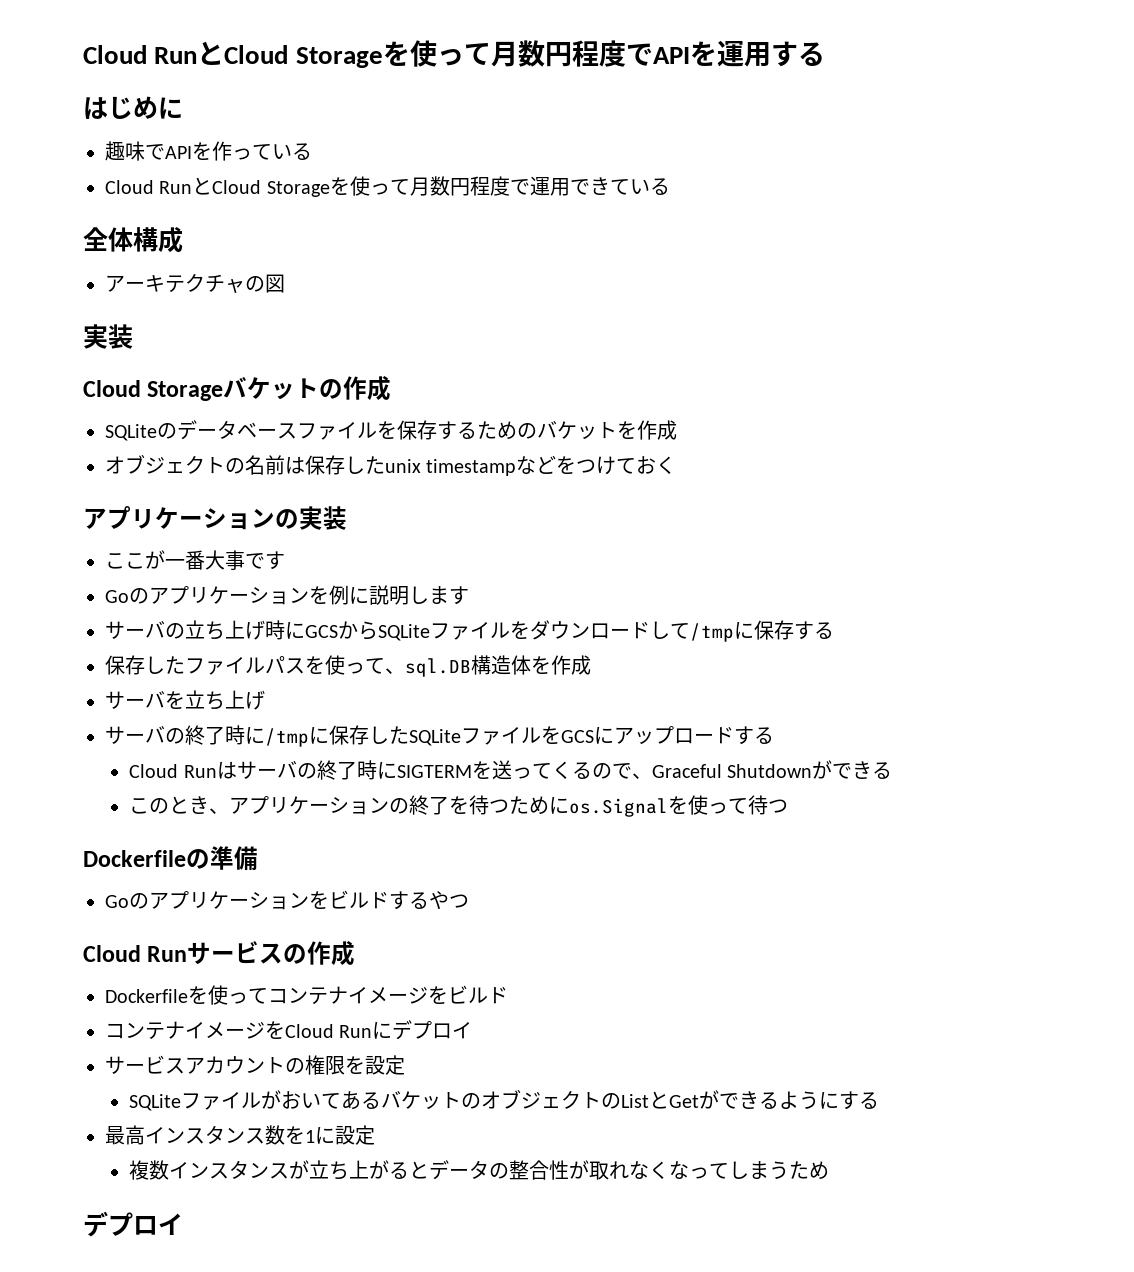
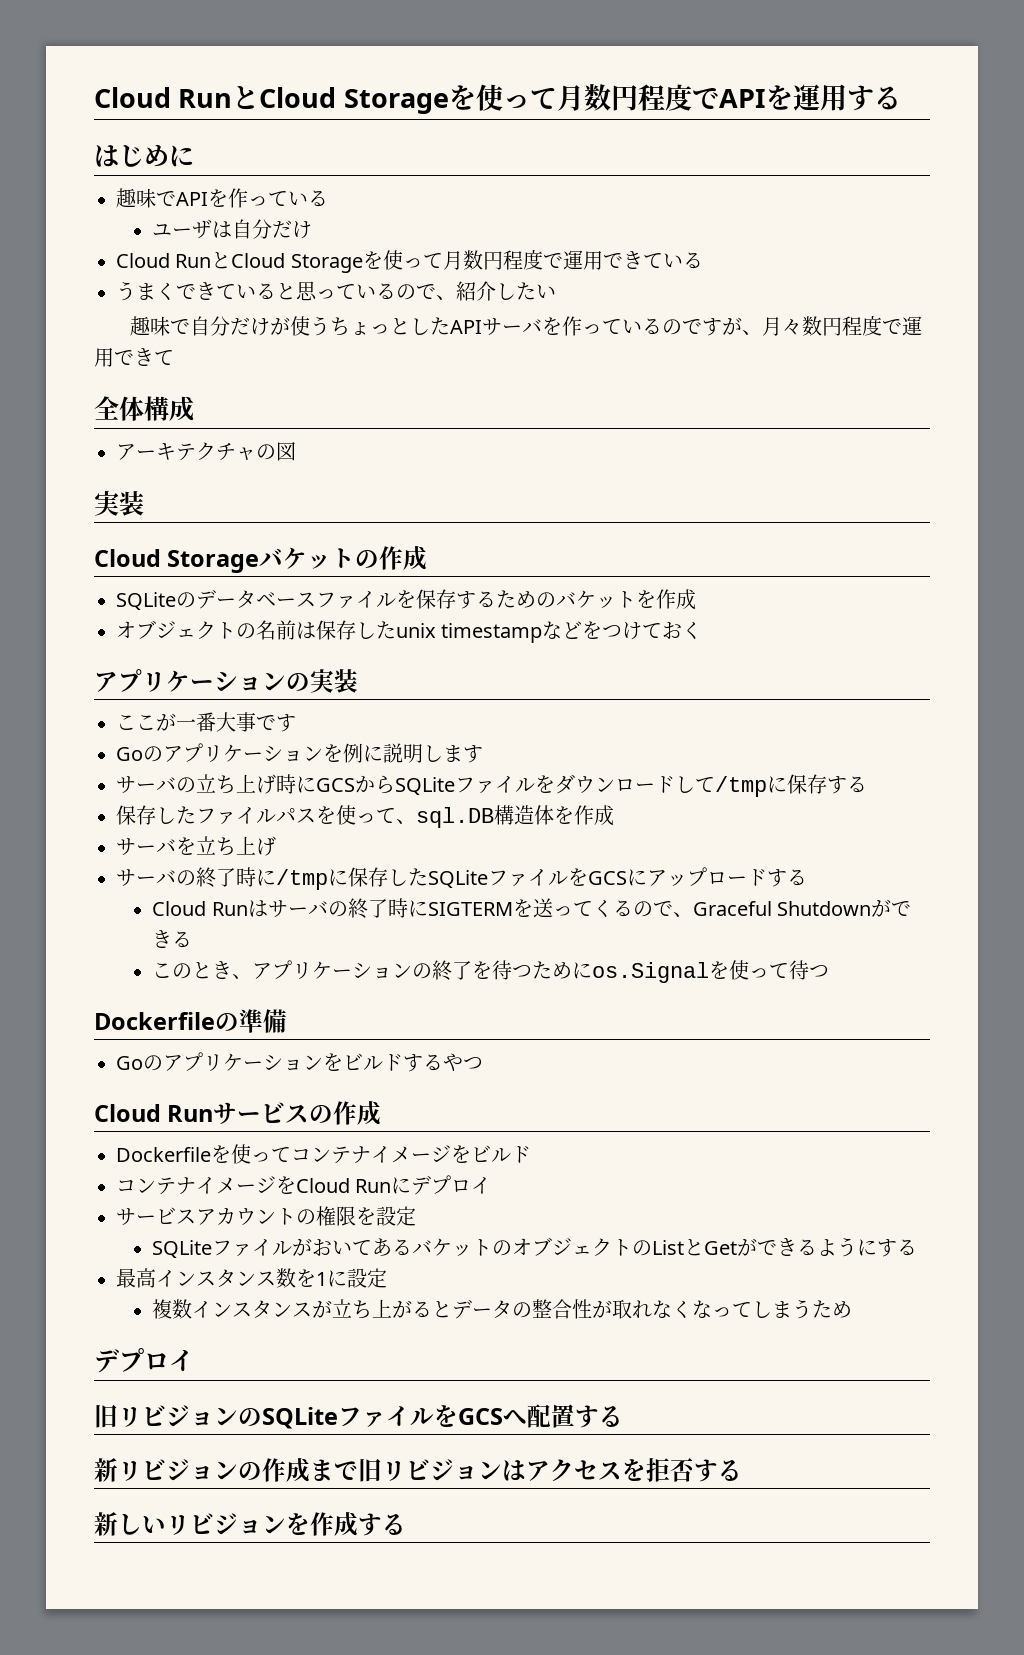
+ ユーザは自分だけ
+ うまくできていると思っているので、紹介したい
+ 趣味で自分だけが使うちょっとしたAPIサーバを作っているのですが、月々数円程度で運用できて
+ 旧リビジョンのSQLiteファイルをGCSへ配置する
+ 新リビジョンの作成まで旧リビジョンはアクセスを拒否する
+ 新しいリビジョンを作成する

